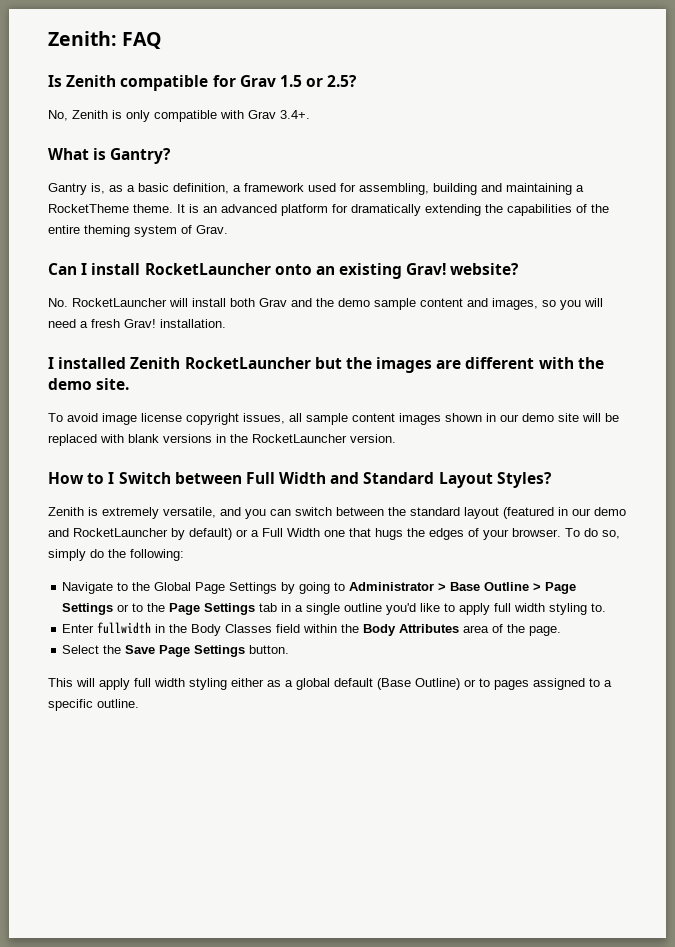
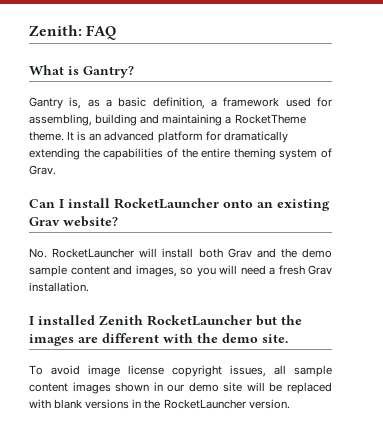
- Is Zenith compatible for Grav 1.5 or 2.5?
- No, Zenith is only compatible with Grav 3.4+.
- Can I install RocketLauncher onto an existing Grav! website?
+ Can I install RocketLauncher onto an existing Grav website?
- No. RocketLauncher will install both Grav and the demo sample content and images, so you will need a fresh Grav! installation.
+ No. RocketLauncher will install both Grav and the demo sample content and images, so you will need a fresh Grav installation.
- How to I Switch between Full Width and Standard Layout Styles?
- Zenith is extremely versatile, and you can switch between the standard layout (featured in our demo and RocketLauncher by default) or a Full Width one that hugs the edges of your browser. To do so, simply do the following:
- Navigate to the Global Page Settings by going to Administrator > Base Outline > Page Settings or to the Page Settings tab in a single outline you'd like to apply full width styling to.
- Enter fullwidth in the Body Classes field within the Body Attributes area of the page.
- Select the Save Page Settings button.
- This will apply full width styling either as a global default (Base Outline) or to pages assigned to a specific outline.

